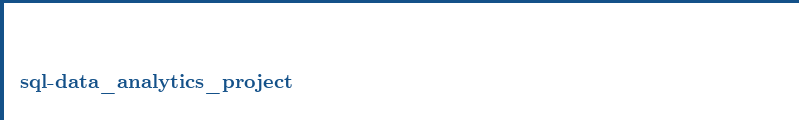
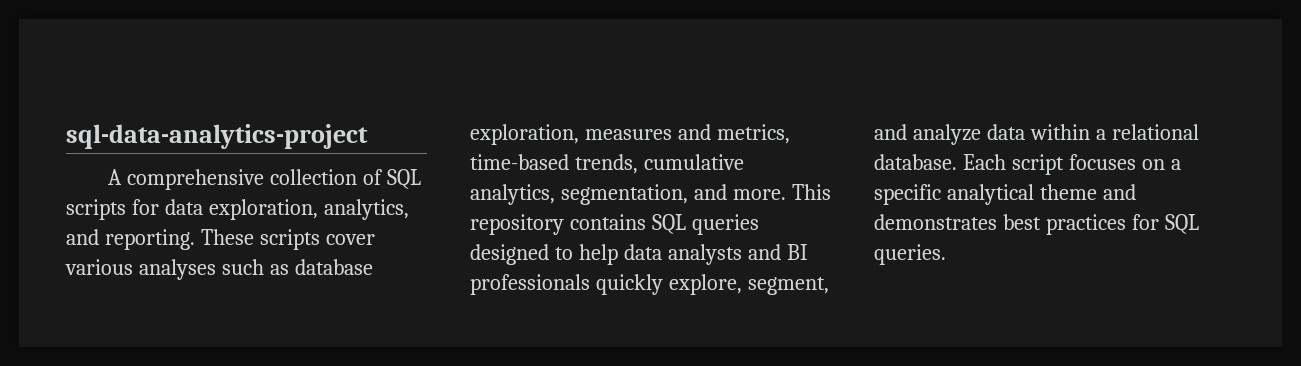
- sql-data_analytics_project
+ sql-data-analytics-project
+ A comprehensive collection of SQL scripts for data exploration, analytics, and reporting. These scripts cover various analyses such as database exploration, measures and metrics, time-based trends, cumulative analytics, segmentation, and more. This repository contains SQL queries designed to help data analysts and BI professionals quickly explore, segment, and analyze data within a relational database. Each script focuses on a specific analytical theme and demonstrates best practices for SQL queries.

